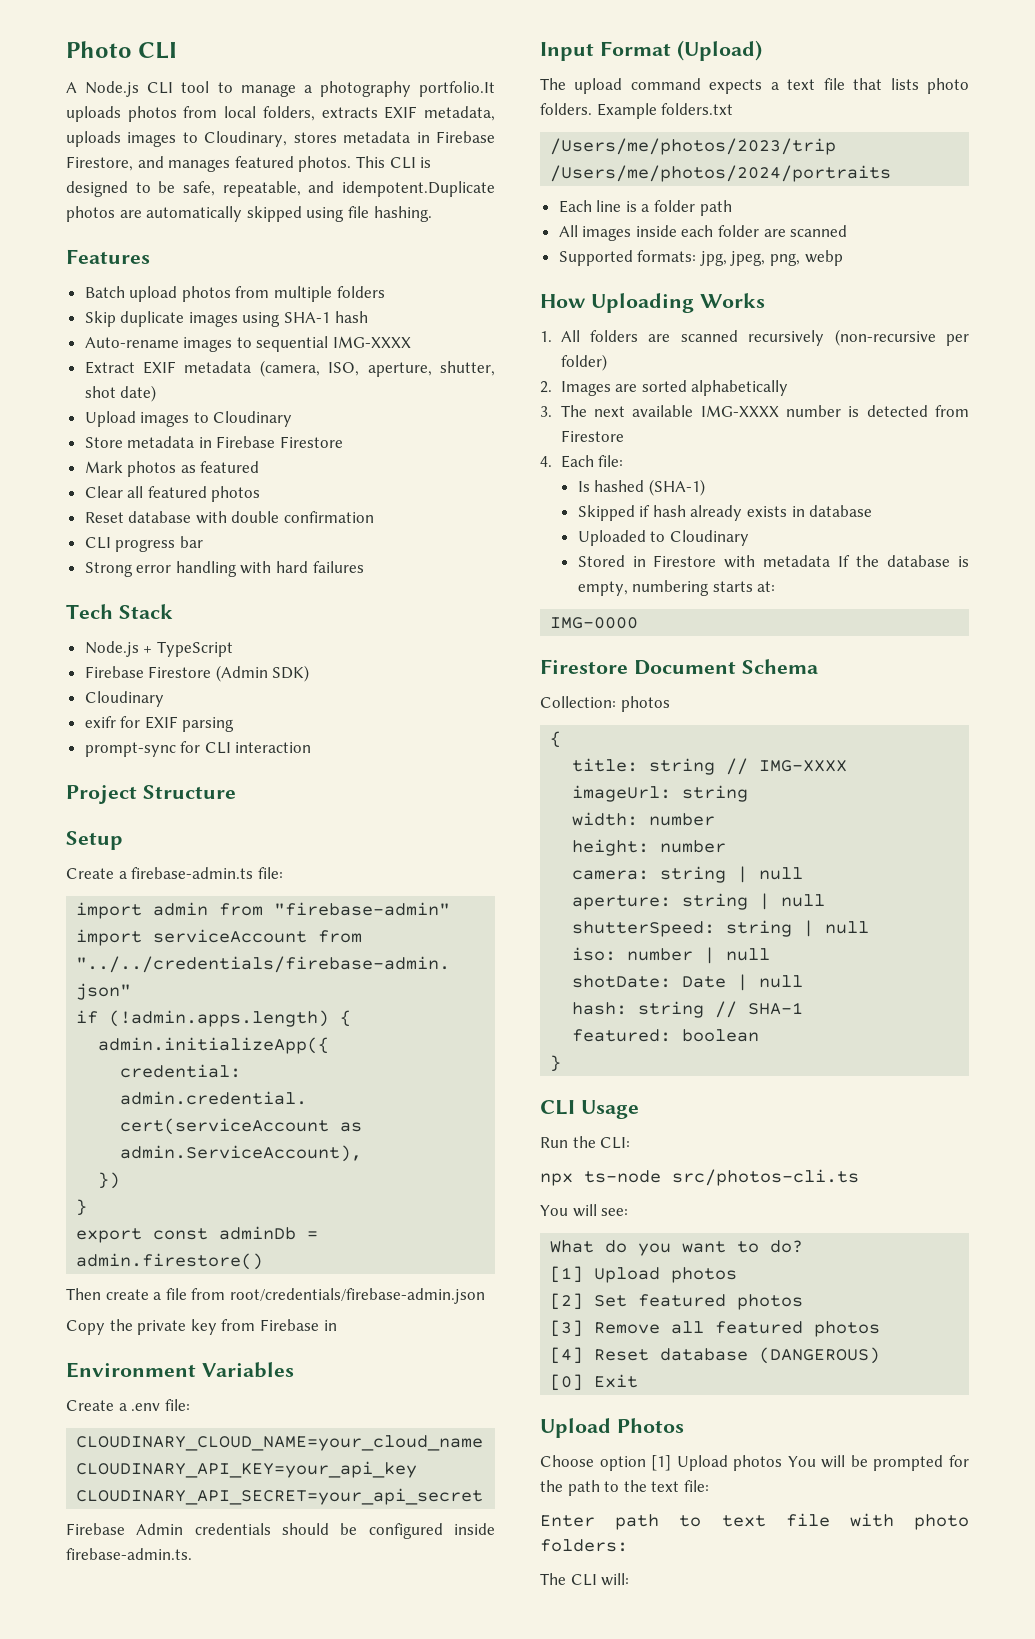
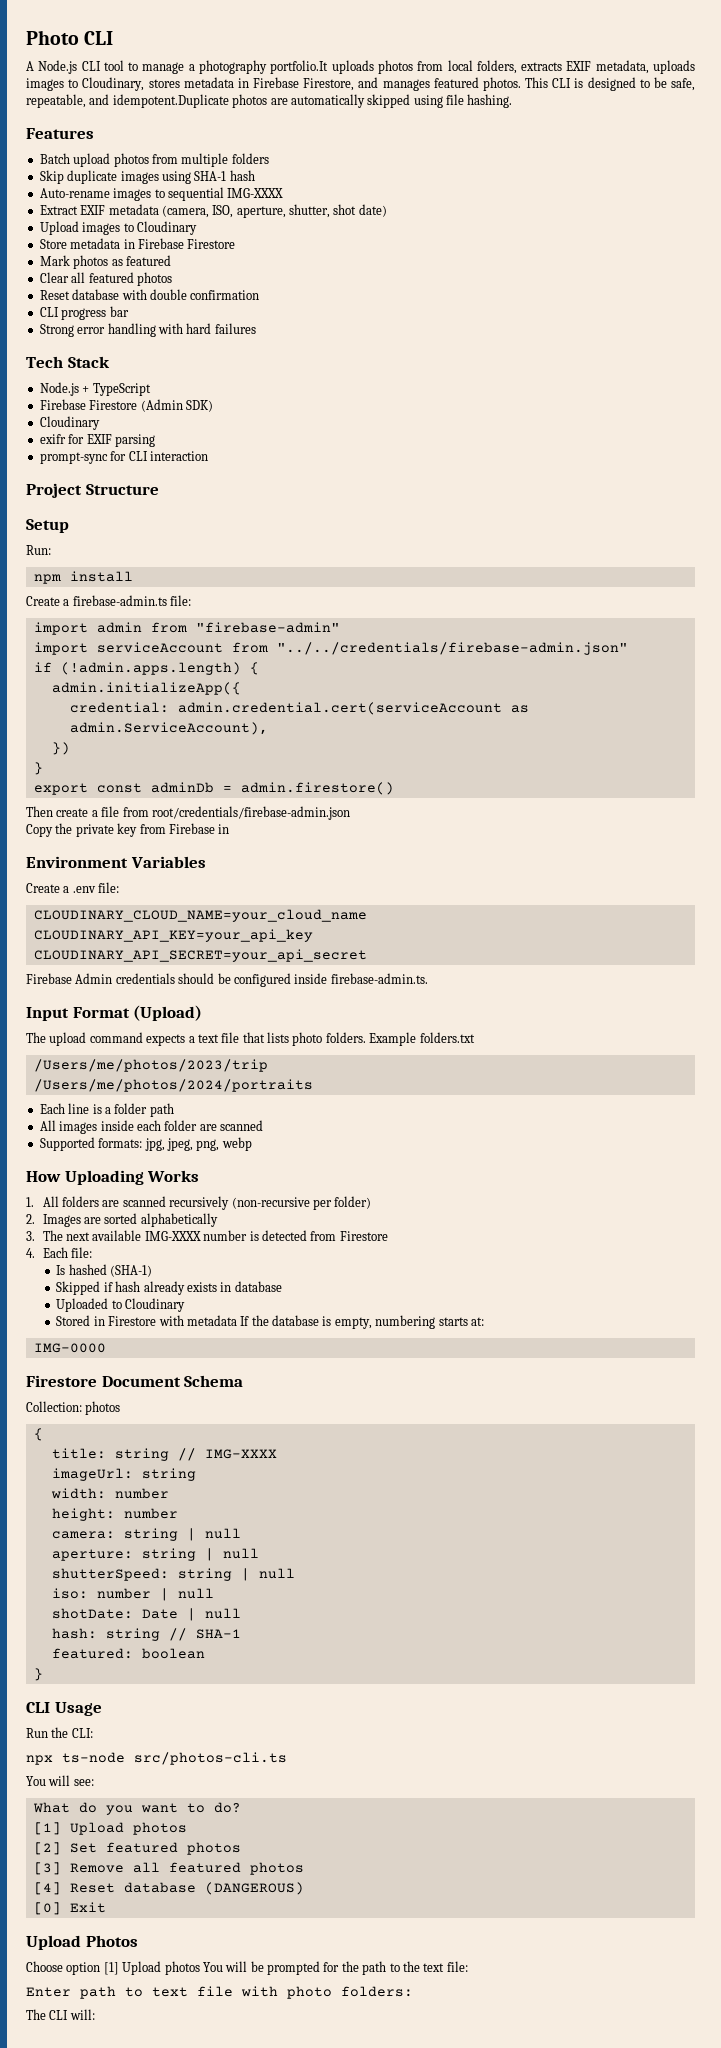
+ Run:
+ npm install

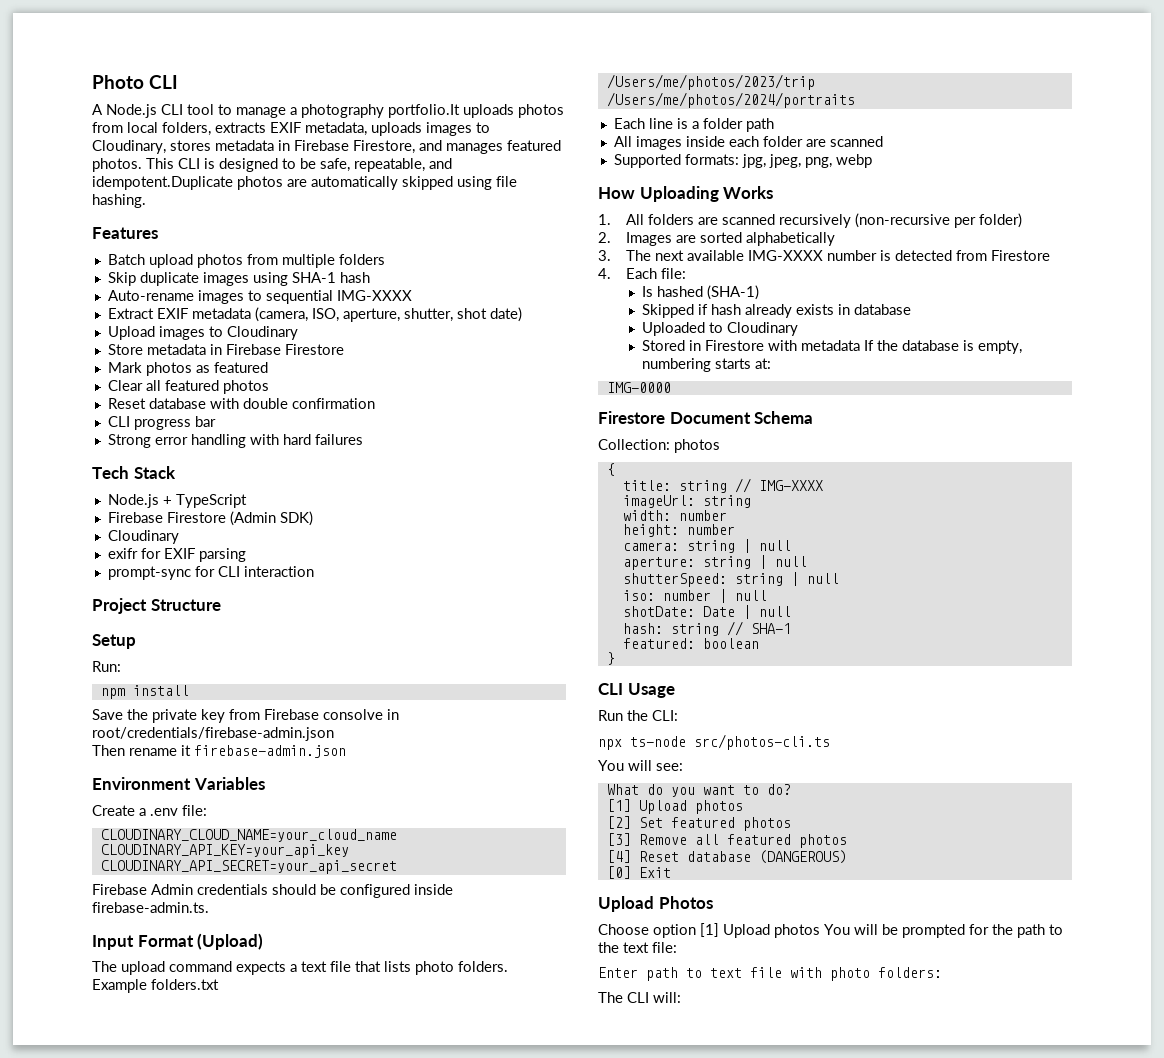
- Create a firebase-admin.ts file:
- import admin from "firebase-admin"
- import serviceAccount from "../../credentials/firebase-admin.json"
- if (!admin.apps.length) {
- admin.initializeApp({
- credential: admin.credential.cert(serviceAccount as admin.ServiceAccount),
- })
- }
- export const adminDb = admin.firestore()
- Then create a file from root/credentials/firebase-admin.json
- Copy the private key from Firebase in
+ Save the private key from Firebase consolve in root/credentials/firebase-admin.json
+ Then rename it firebase-admin.json

